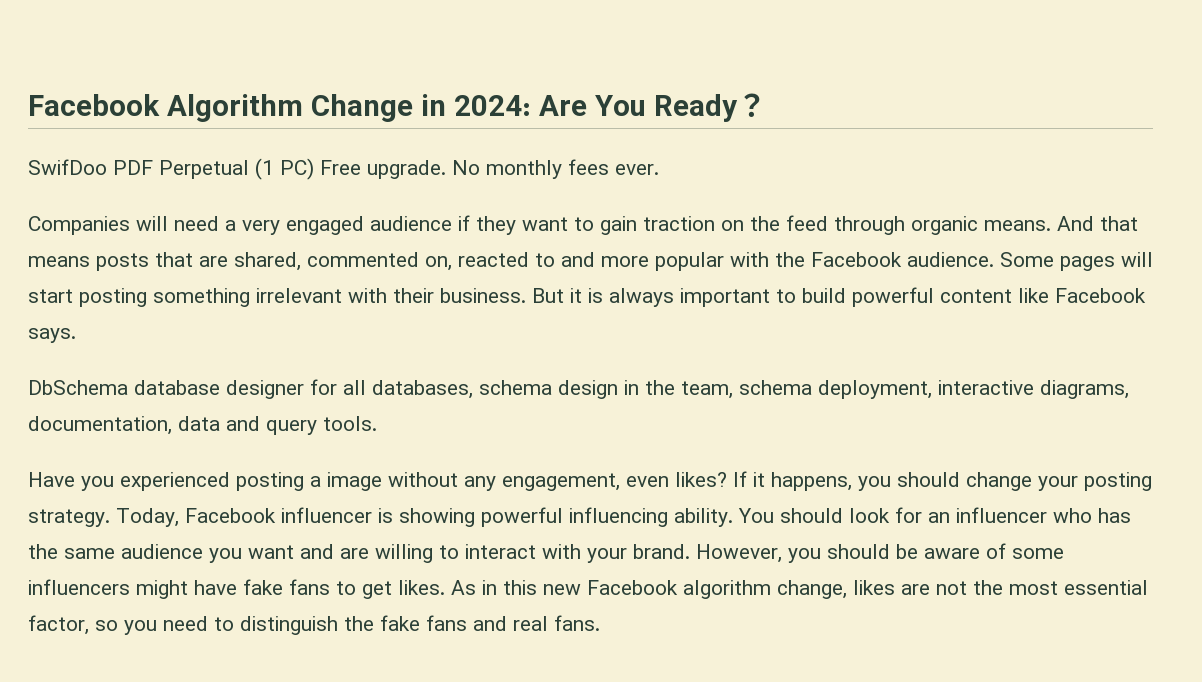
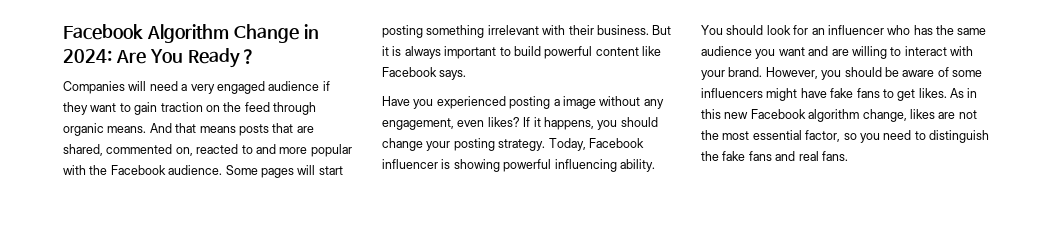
- SwifDoo PDF Perpetual (1 PC) Free upgrade. No monthly fees ever.
- DbSchema database designer for all databases, schema design in the team, schema deployment, interactive diagrams, documentation, data and query tools.

